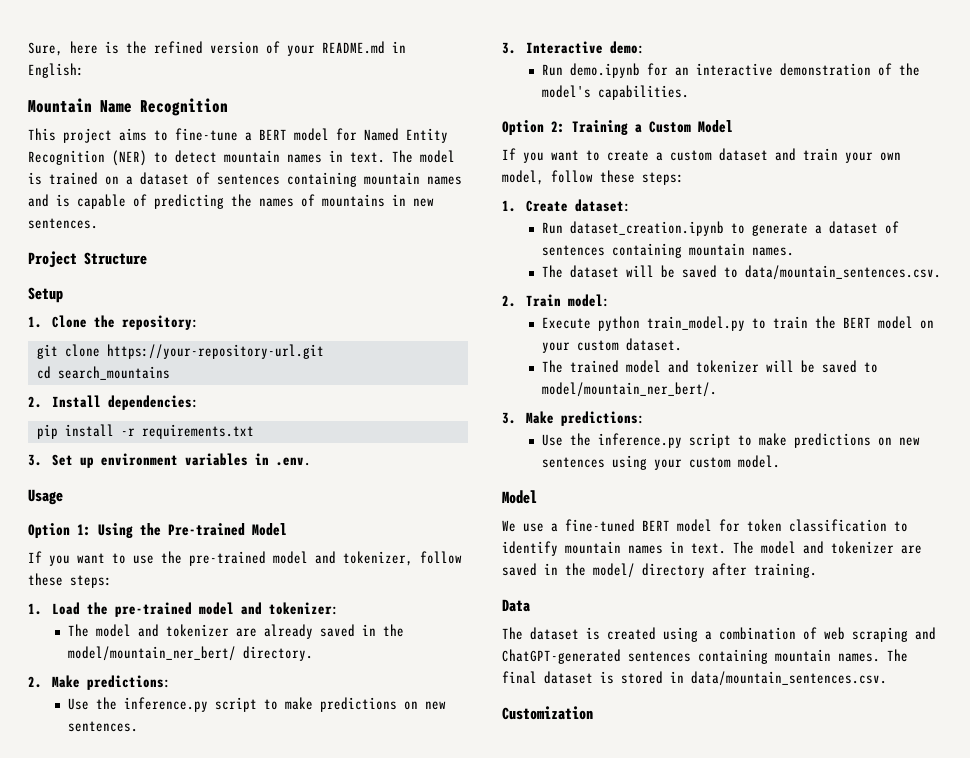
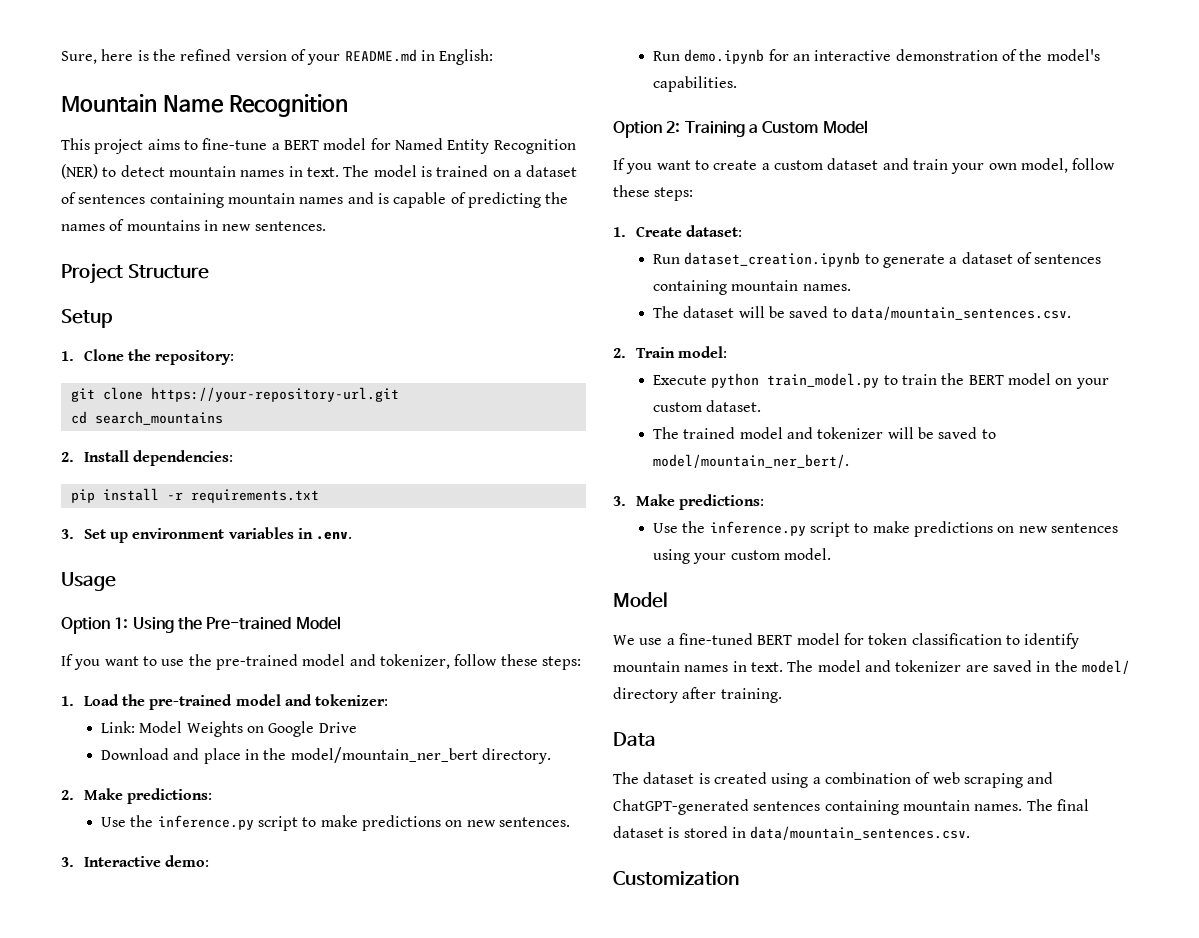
- The model and tokenizer are already saved in the model/mountain_ner_bert/ directory.
+ Link: Model Weights on Google Drive
+ Download and place in the model/mountain_ner_bert directory.

